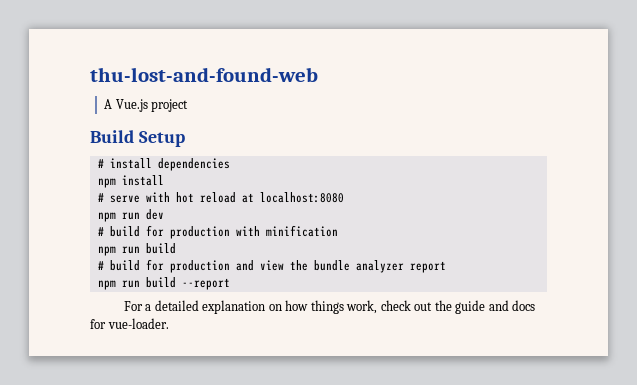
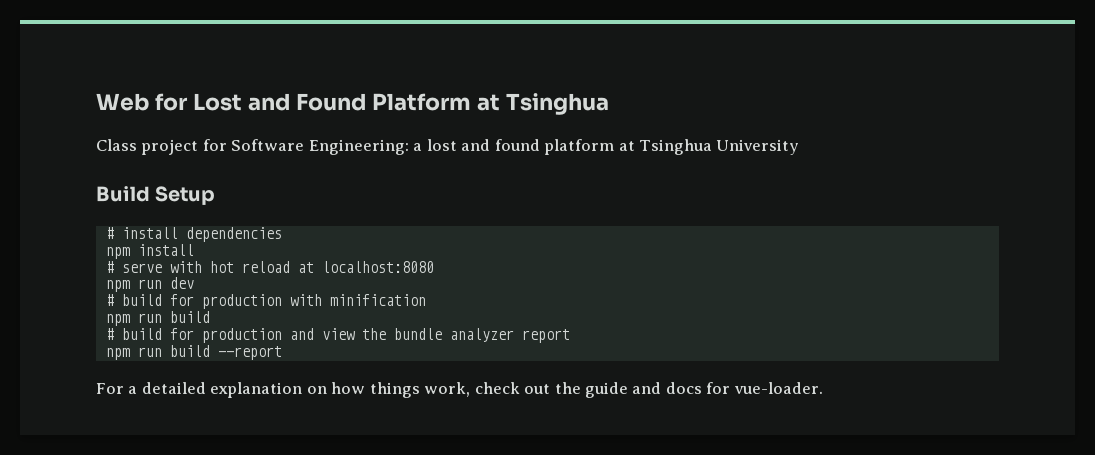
- thu-lost-and-found-web
- A Vue.js project
+ Web for Lost and Found Platform at Tsinghua
+ Class project for Software Engineering: a lost and found platform at Tsinghua University

